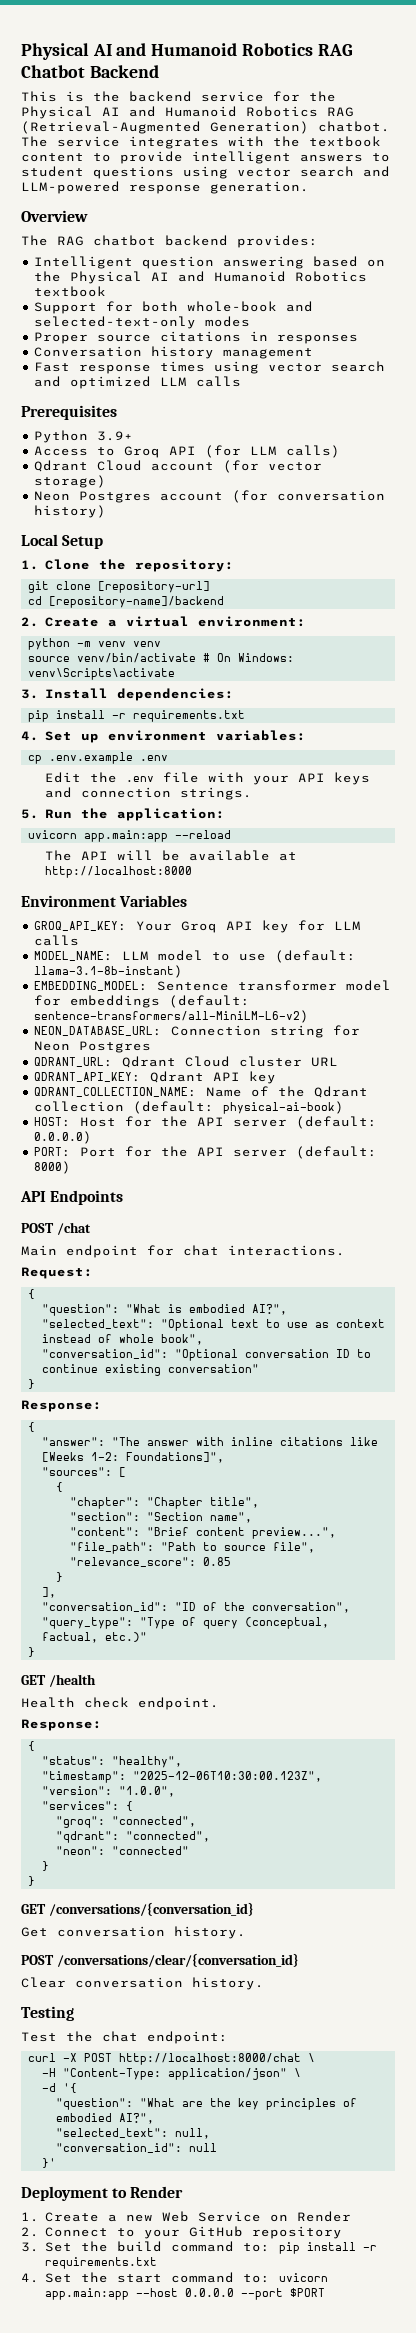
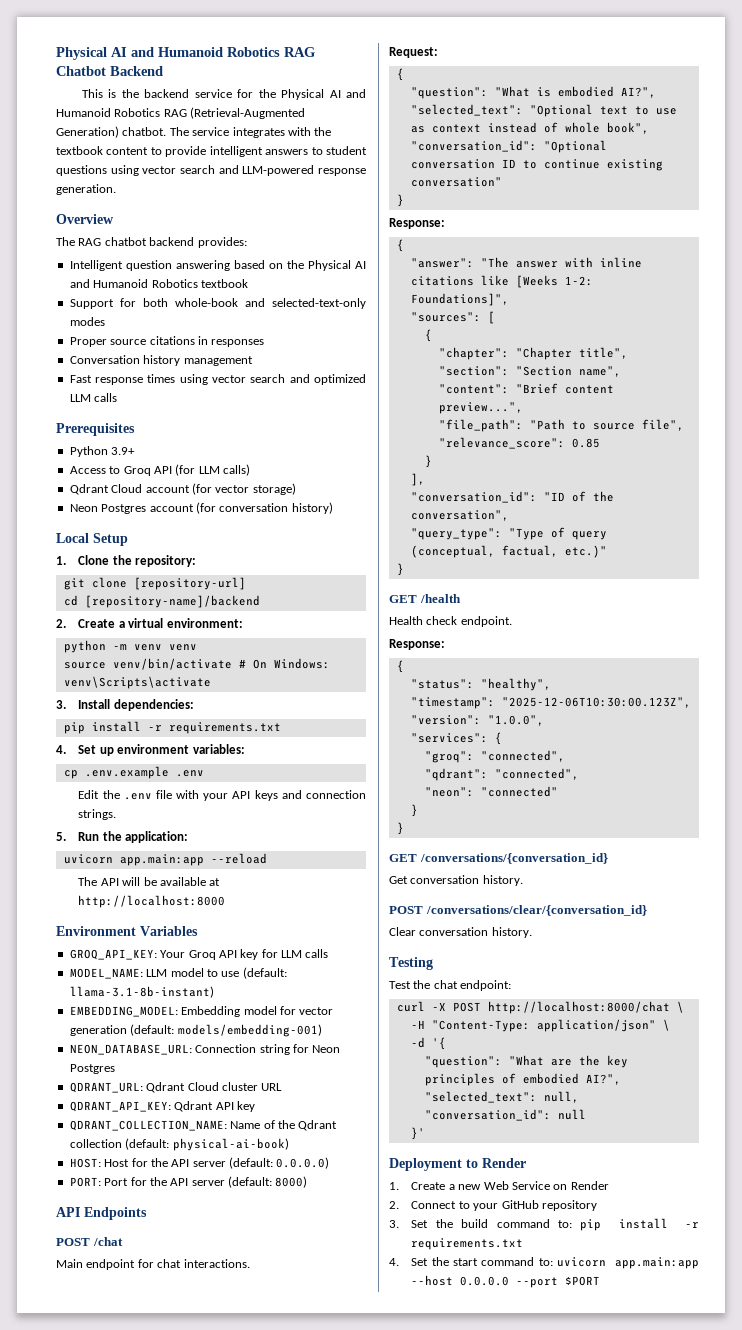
- EMBEDDING_MODEL: Sentence transformer model for embeddings (default: sentence-transformers/all-MiniLM-L6-v2)
+ EMBEDDING_MODEL: Embedding model for vector generation (default: models/embedding-001)

